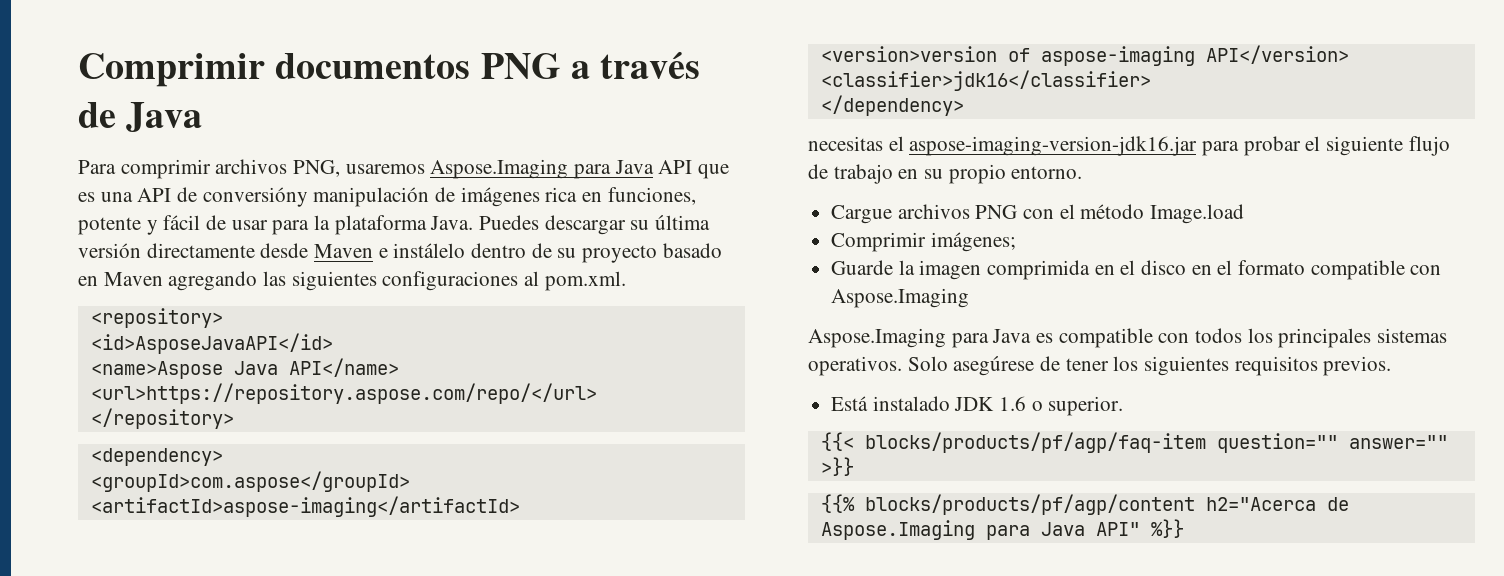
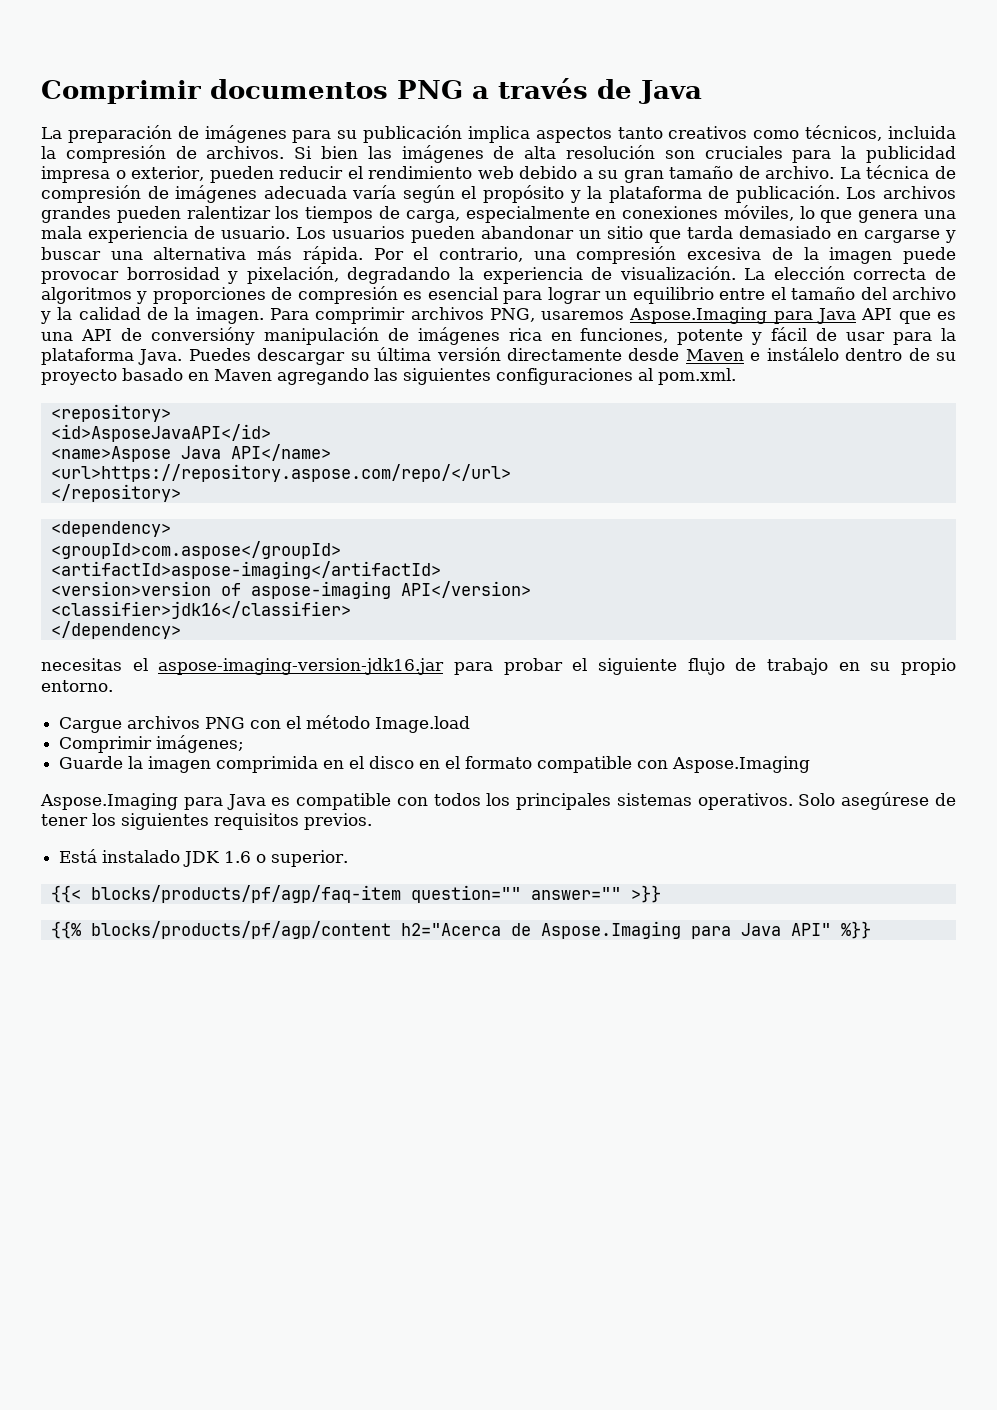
+ La preparación de imágenes para su publicación implica aspectos tanto creativos como técnicos, incluida la compresión de archivos. Si bien las imágenes de alta resolución son cruciales para la publicidad impresa o exterior, pueden reducir el rendimiento web debido a su gran tamaño de archivo. La técnica de compresión de imágenes adecuada varía según el propósito y la plataforma de publicación. Los archivos grandes pueden ralentizar los tiempos de carga, especialmente en conexiones móviles, lo que genera una mala experiencia de usuario. Los usuarios pueden abandonar un sitio que tarda demasiado en cargarse y buscar una alternativa más rápida. Por el contrario, una compresión excesiva de la imagen puede provocar borrosidad y pixelación, degradando la experiencia de visualización. La elección correcta de algoritmos y proporciones de compresión es esencial para lograr un equilibrio entre el tamaño del archivo y la calidad de la imagen.

